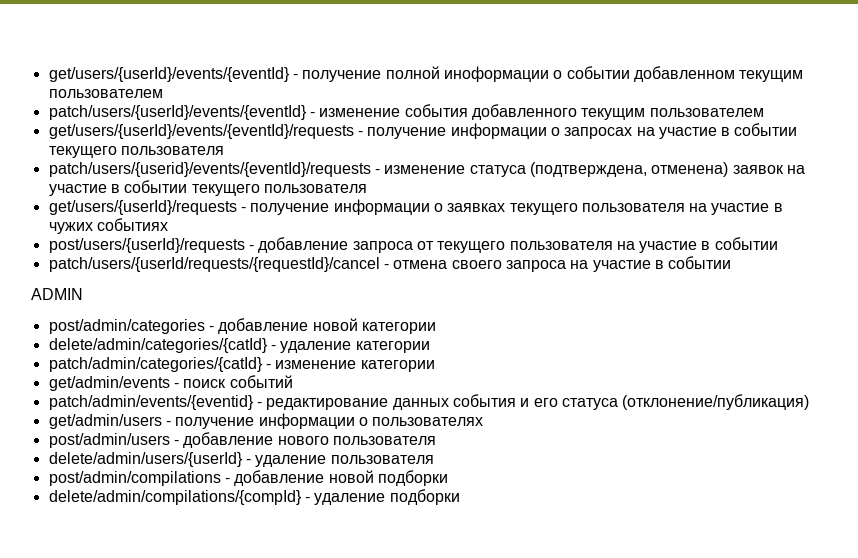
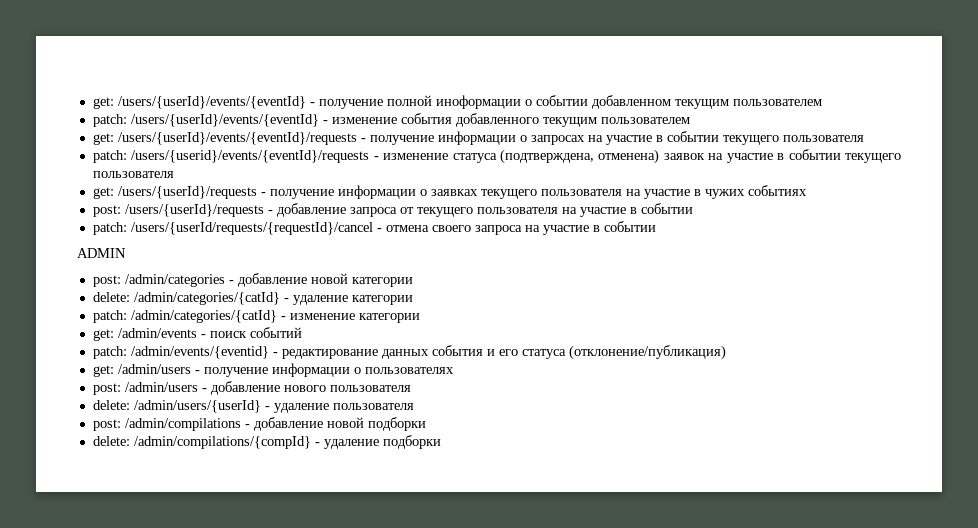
- get/users/{userId}/events/{eventId} - получение полной иноформации о событии добавленном текущим пользователем
+ get: /users/{userId}/events/{eventId} - получение полной иноформации о событии добавленном текущим пользователем
- patch/users/{userId}/events/{eventId} - изменение события добавленного текущим пользователем
+ patch: /users/{userId}/events/{eventId} - изменение события добавленного текущим пользователем
- get/users/{userId}/events/{eventId}/requests - получение информации о запросах на участие в событии текущего пользователя
+ get: /users/{userId}/events/{eventId}/requests - получение информации о запросах на участие в событии текущего пользователя
- patch/users/{userid}/events/{eventId}/requests - изменение статуса (подтверждена, отменена) заявок на участие в событии текущего пользователя
+ patch: /users/{userid}/events/{eventId}/requests - изменение статуса (подтверждена, отменена) заявок на участие в событии текущего пользователя
- get/users/{userId}/requests - получение информации о заявках текущего пользователя на участие в чужих событиях
+ get: /users/{userId}/requests - получение информации о заявках текущего пользователя на участие в чужих событиях
- post/users/{userId}/requests - добавление запроса от текущего пользователя на участие в событии
+ post: /users/{userId}/requests - добавление запроса от текущего пользователя на участие в событии
- patch/users/{userId/requests/{requestId}/cancel - отмена своего запроса на участие в событии
+ patch: /users/{userId/requests/{requestId}/cancel - отмена своего запроса на участие в событии
- post/admin/categories - добавление новой категории
+ post: /admin/categories - добавление новой категории
- delete/admin/categories/{catId} - удаление категории
+ delete: /admin/categories/{catId} - удаление категории
- patch/admin/categories/{catId} - изменение категории
+ patch: /admin/categories/{catId} - изменение категории
- get/admin/events - поиск событий
+ get: /admin/events - поиск событий
- patch/admin/events/{eventid} - редактирование данных события и его статуса (отклонение/публикация)
+ patch: /admin/events/{eventid} - редактирование данных события и его статуса (отклонение/публикация)
- get/admin/users - получение информации о пользователях
+ get: /admin/users - получение информации о пользователях
- post/admin/users - добавление нового пользователя
+ post: /admin/users - добавление нового пользователя
- delete/admin/users/{userId} - удаление пользователя
+ delete: /admin/users/{userId} - удаление пользователя
- post/admin/compilations - добавление новой подборки
+ post: /admin/compilations - добавление новой подборки
- delete/admin/compilations/{compId} - удаление подборки
+ delete: /admin/compilations/{compId} - удаление подборки

